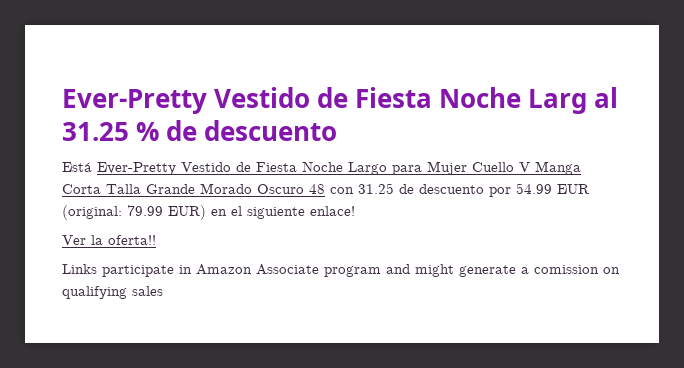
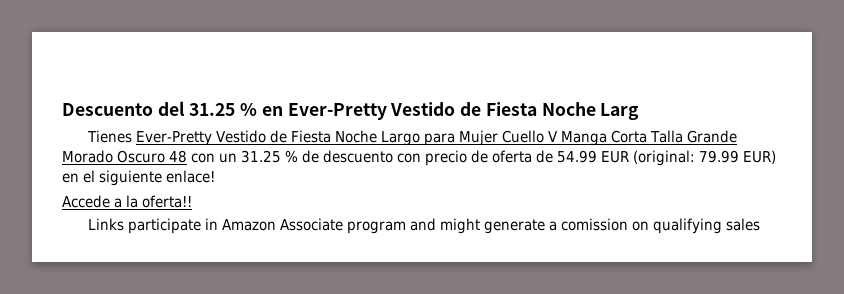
- Ever-Pretty Vestido de Fiesta Noche Larg al 31.25 % de descuento
- Está Ever-Pretty Vestido de Fiesta Noche Largo para Mujer Cuello V Manga Corta Talla Grande Morado Oscuro 48 con 31.25 de descuento por 54.99 EUR (original: 79.99 EUR) en el siguiente enlace!
+ Descuento del 31.25 % en Ever-Pretty Vestido de Fiesta Noche Larg
+ Tienes Ever-Pretty Vestido de Fiesta Noche Largo para Mujer Cuello V Manga Corta Talla Grande Morado Oscuro 48 con un 31.25 % de descuento con precio de oferta de 54.99 EUR (original: 79.99 EUR) en el siguiente enlace!
- Ver la oferta!!
+ Accede a la oferta!!

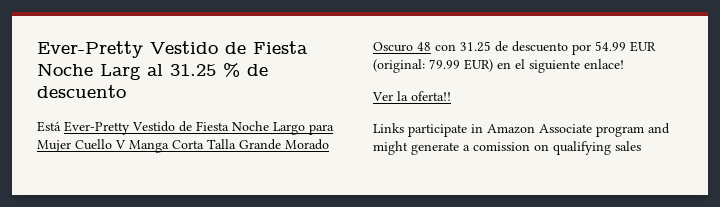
- Descuento del 31.25 % en Ever-Pretty Vestido de Fiesta Noche Larg
- Tienes Ever-Pretty Vestido de Fiesta Noche Largo para Mujer Cuello V Manga Corta Talla Grande Morado Oscuro 48 con un 31.25 % de descuento con precio de oferta de 54.99 EUR (original: 79.99 EUR) en el siguiente enlace!
+ Ever-Pretty Vestido de Fiesta Noche Larg al 31.25 % de descuento
+ Está Ever-Pretty Vestido de Fiesta Noche Largo para Mujer Cuello V Manga Corta Talla Grande Morado Oscuro 48 con 31.25 de descuento por 54.99 EUR (original: 79.99 EUR) en el siguiente enlace!
- Accede a la oferta!!
+ Ver la oferta!!

